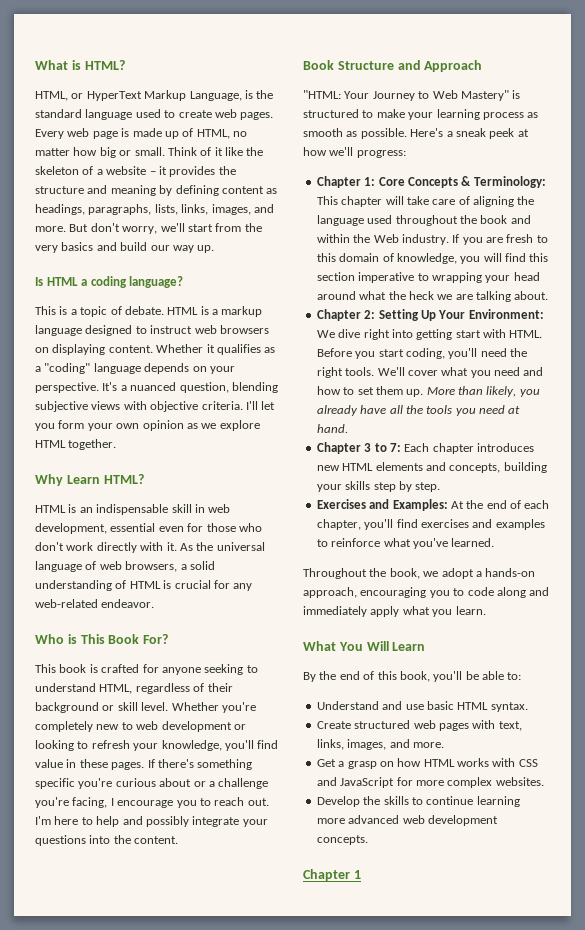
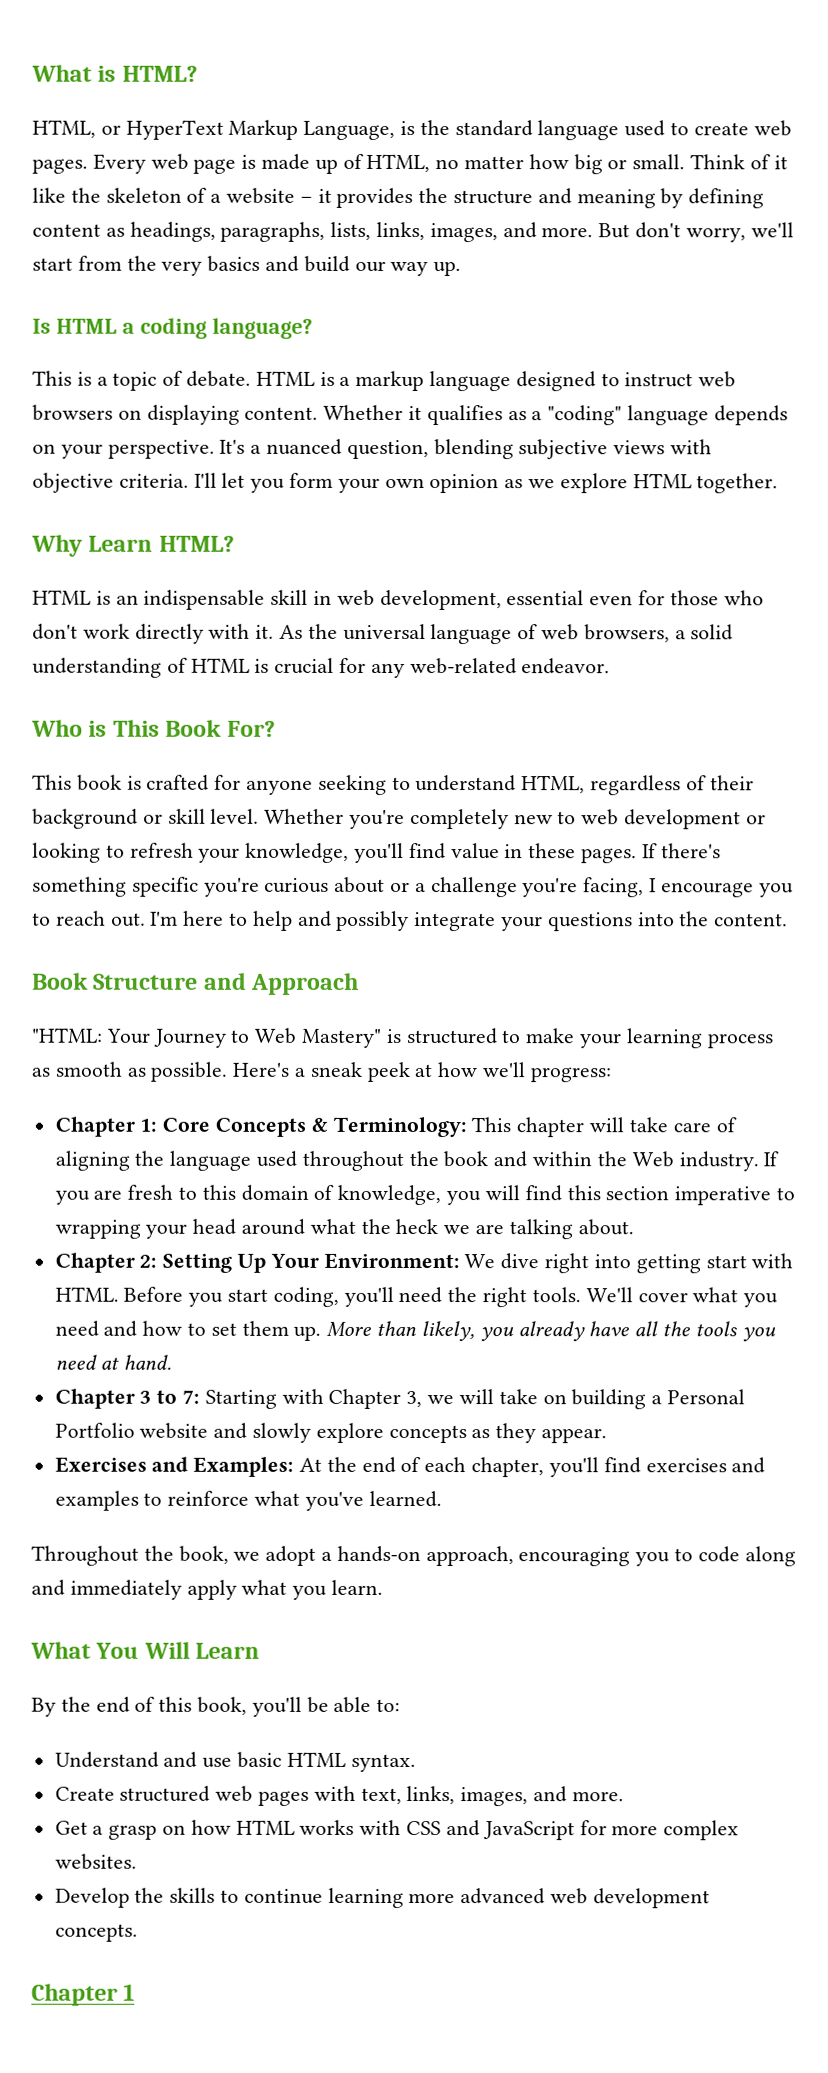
- Chapter 3 to 7: Each chapter introduces new HTML elements and concepts, building your skills step by step.
+ Chapter 3 to 7: Starting with Chapter 3, we will take on building a Personal Portfolio website and slowly explore concepts as they appear.

